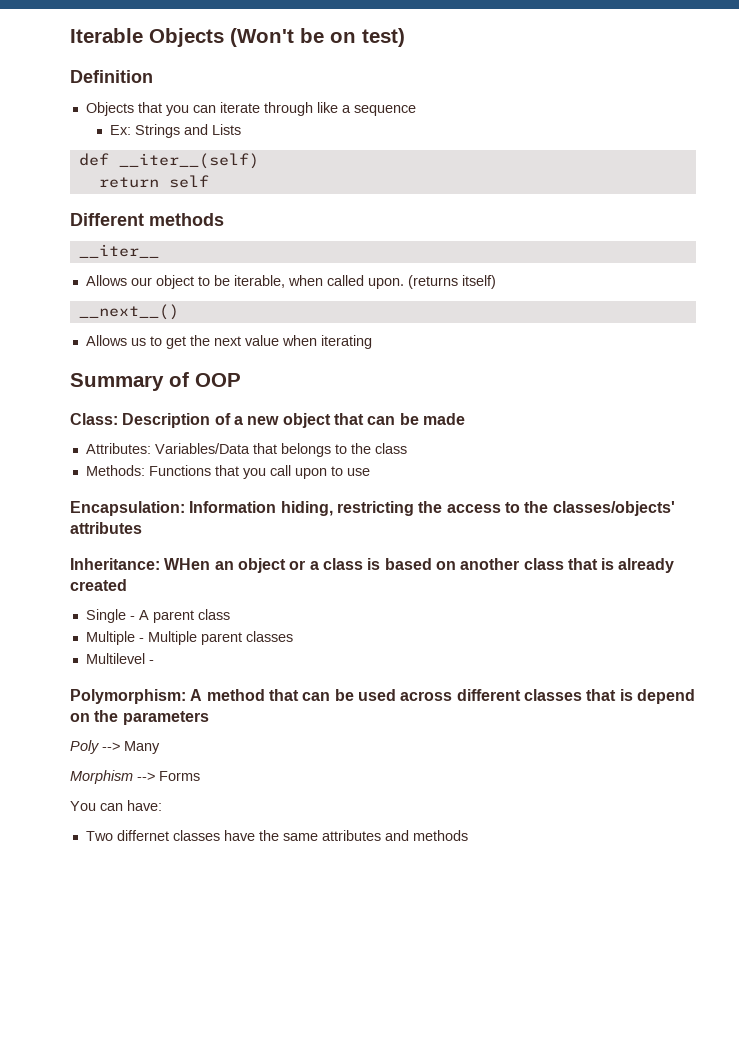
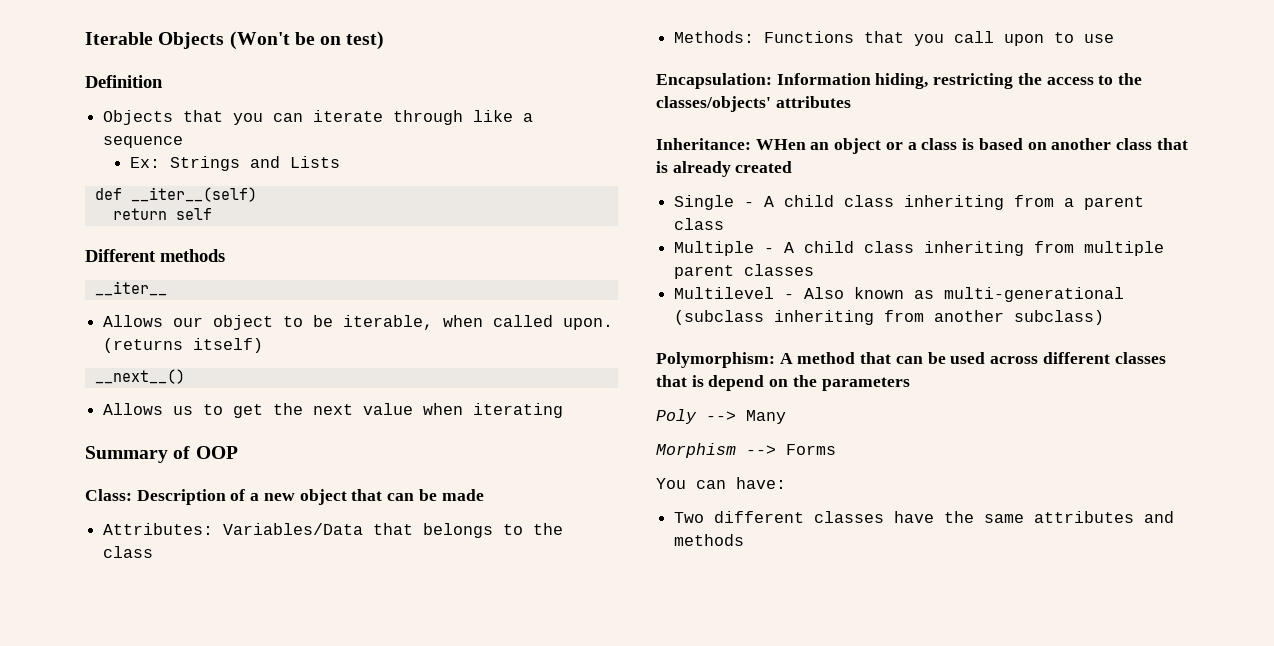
- Single - A parent class
+ Single - A child class inheriting from a parent class
- Multiple - Multiple parent classes
- Multilevel -
+ Multiple - A child class inheriting from multiple parent classes
+ Multilevel - Also known as multi-generational (subclass inheriting from another subclass)
- Two differnet classes have the same attributes and methods
+ Two different classes have the same attributes and methods

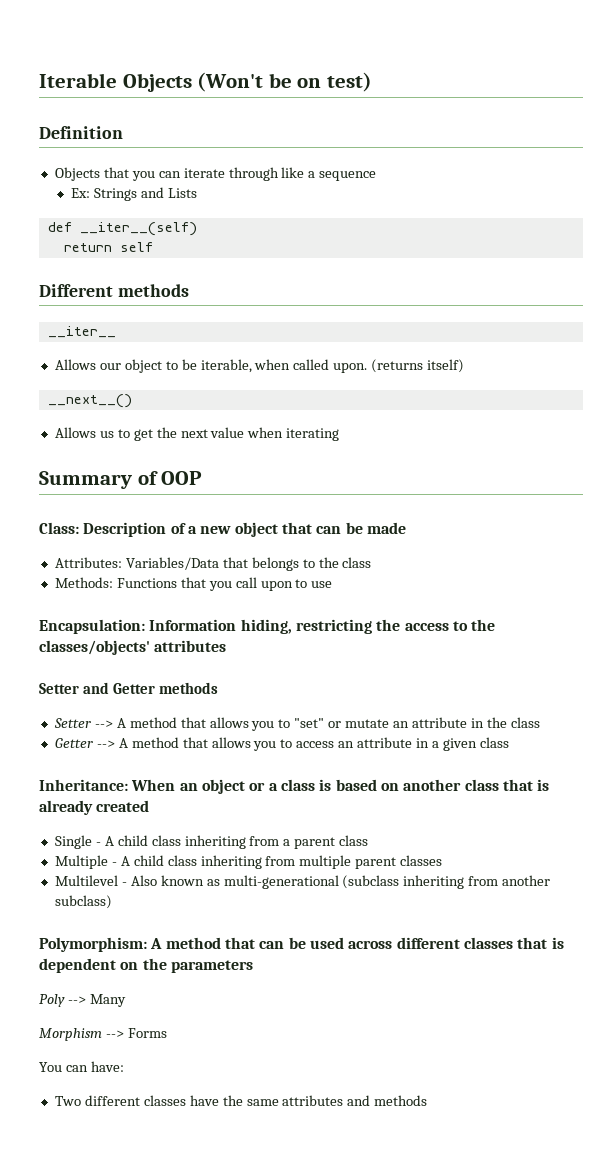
+ Setter and Getter methods
+ Setter --> A method that allows you to "set" or mutate an attribute in the class
+ Getter --> A method that allows you to access an attribute in a given class
- Inheritance: WHen an object or a class is based on another class that is already created
+ Inheritance: When an object or a class is based on another class that is already created
- Polymorphism: A method that can be used across different classes that is depend on the parameters
+ Polymorphism: A method that can be used across different classes that is dependent on the parameters

